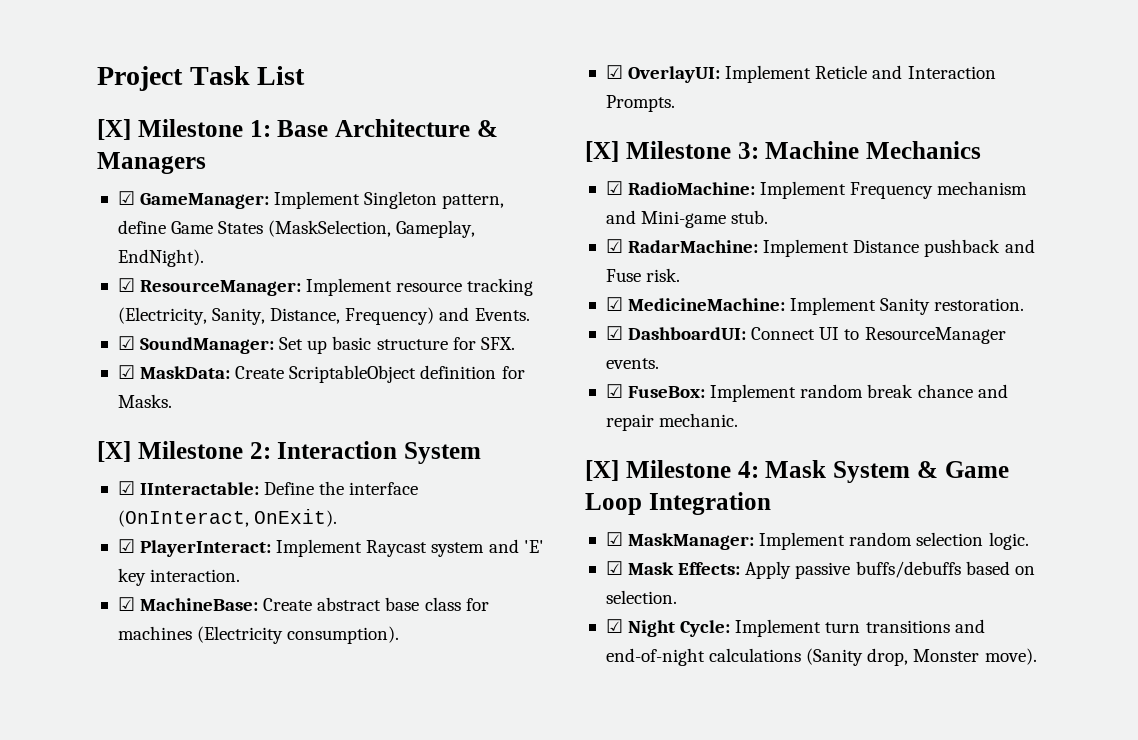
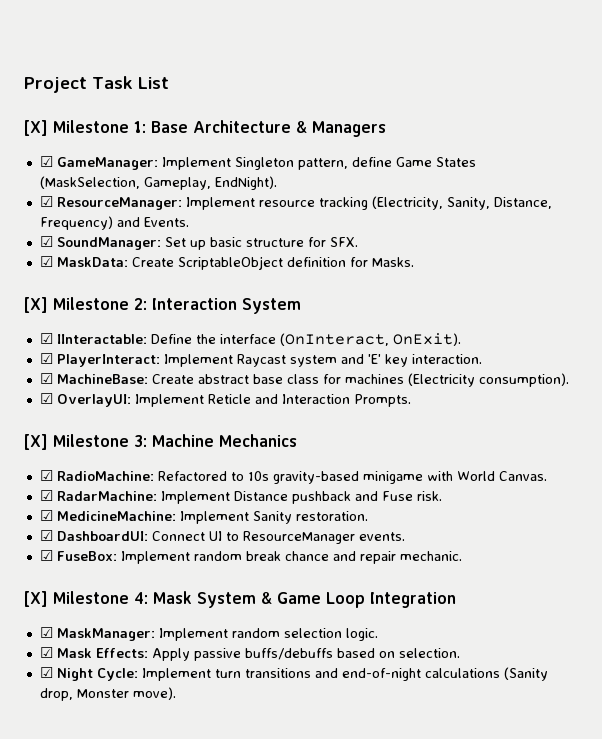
- ☑ RadioMachine: Implement Frequency mechanism and Mini-game stub.
+ ☑ RadioMachine: Refactored to 10s gravity-based minigame with World Canvas.

